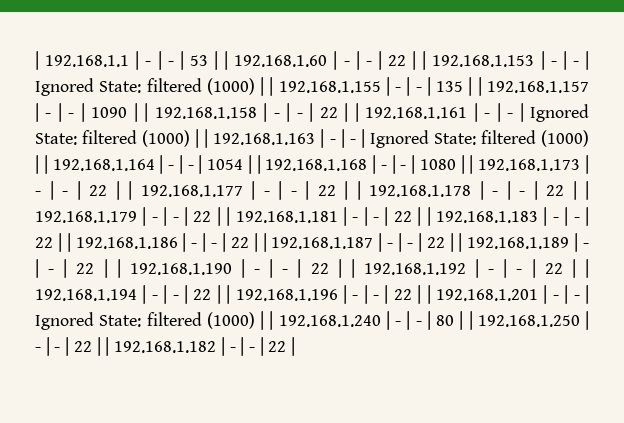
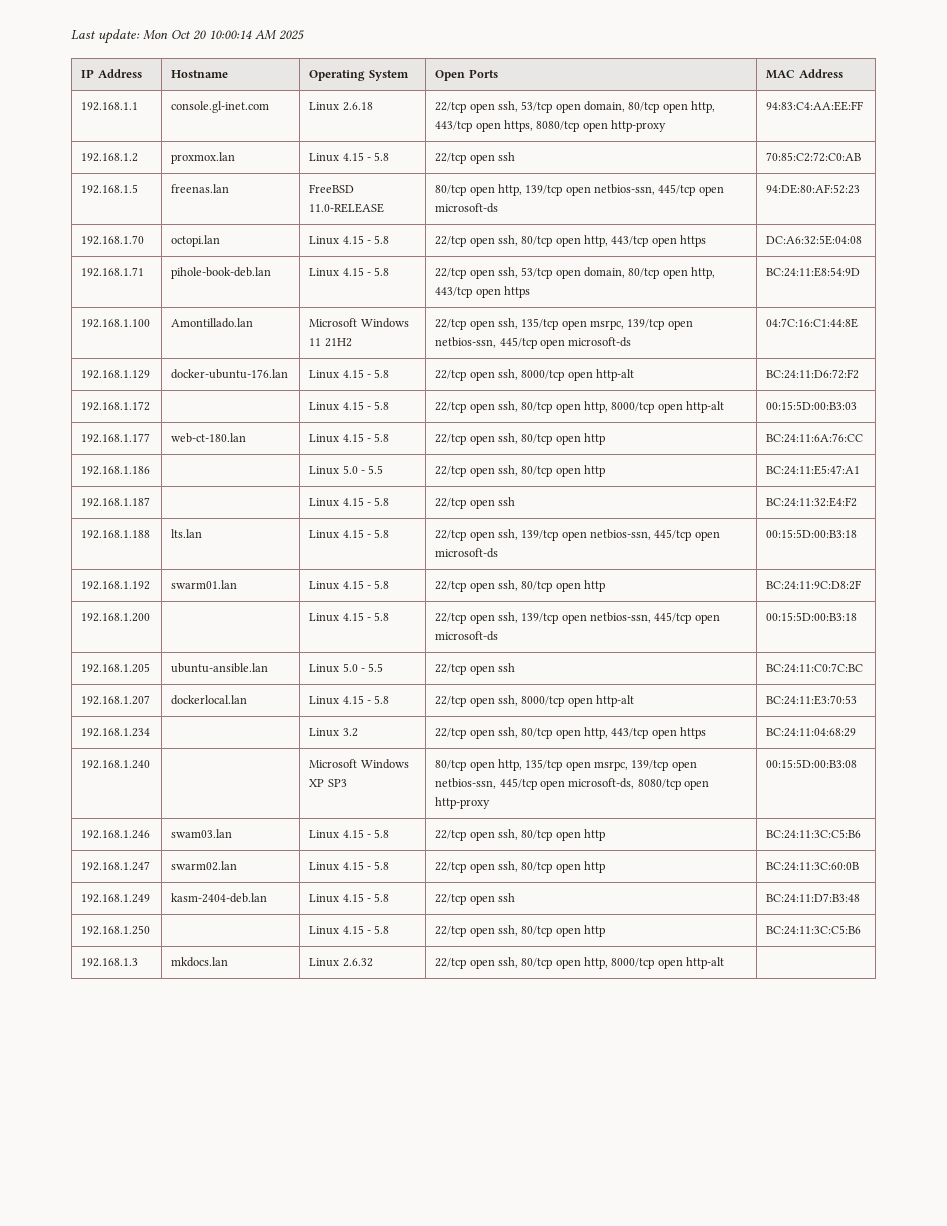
- | 192.168.1.1 | - | - | 53 | | 192.168.1.60 | - | - | 22 | | 192.168.1.153 | - | - | Ignored State: filtered (1000) | | 192.168.1.155 | - | - | 135 | | 192.168.1.157 | - | - | 1090 | | 192.168.1.158 | - | - | 22 | | 192.168.1.161 | - | - | Ignored State: filtered (1000) | | 192.168.1.163 | - | - | Ignored State: filtered (1000) | | 192.168.1.164 | - | - | 1054 | | 192.168.1.168 | - | - | 1080 | | 192.168.1.173 | - | - | 22 | | 192.168.1.177 | - | - | 22 | | 192.168.1.178 | - | - | 22 | | 192.168.1.179 | - | - | 22 | | 192.168.1.181 | - | - | 22 | | 192.168.1.183 | - | - | 22 | | 192.168.1.186 | - | - | 22 | | 192.168.1.187 | - | - | 22 | | 192.168.1.189 | - | - | 22 | | 192.168.1.190 | - | - | 22 | | 192.168.1.192 | - | - | 22 | | 192.168.1.194 | - | - | 22 | | 192.168.1.196 | - | - | 22 | | 192.168.1.201 | - | - | Ignored State: filtered (1000) | | 192.168.1.240 | - | - | 80 | | 192.168.1.250 | - | - | 22 | | 192.168.1.182 | - | - | 22 |
+ Last update: Mon Oct 20 10:00:14 AM 2025
+ IP Address | Hostname | Operating System | Open Ports | MAC Address
+ 192.168.1.1 | console.gl-inet.com | Linux 2.6.18 | 22/tcp open ssh, 53/tcp open domain, 80/tcp open http, 443/tcp open https, 8080/tcp open http-proxy | 94:83:C4:AA:EE:FF
+ 192.168.1.2 | proxmox.lan | Linux 4.15 - 5.8 | 22/tcp open ssh | 70:85:C2:72:C0:AB
+ 192.168.1.5 | freenas.lan | FreeBSD 11.0-RELEASE | 80/tcp open http, 139/tcp open netbios-ssn, 445/tcp open microsoft-ds | 94:DE:80:AF:52:23
+ 192.168.1.70 | octopi.lan | Linux 4.15 - 5.8 | 22/tcp open ssh, 80/tcp open http, 443/tcp open https | DC:A6:32:5E:04:08
+ 192.168.1.71 | pihole-book-deb.lan | Linux 4.15 - 5.8 | 22/tcp open ssh, 53/tcp open domain, 80/tcp open http, 443/tcp open https | BC:24:11:E8:54:9D
+ 192.168.1.100 | Amontillado.lan | Microsoft Windows 11 21H2 | 22/tcp open ssh, 135/tcp open msrpc, 139/tcp open netbios-ssn, 445/tcp open microsoft-ds | 04:7C:16:C1:44:8E
+ 192.168.1.129 | docker-ubuntu-176.lan | Linux 4.15 - 5.8 | 22/tcp open ssh, 8000/tcp open http-alt | BC:24:11:D6:72:F2
+ 192.168.1.172 | | Linux 4.15 - 5.8 | 22/tcp open ssh, 80/tcp open http, 8000/tcp open http-alt | 00:15:5D:00:B3:03
+ 192.168.1.177 | web-ct-180.lan | Linux 4.15 - 5.8 | 22/tcp open ssh, 80/tcp open http | BC:24:11:6A:76:CC
+ 192.168.1.186 | | Linux 5.0 - 5.5 | 22/tcp open ssh, 80/tcp open http | BC:24:11:E5:47:A1
+ 192.168.1.187 | | Linux 4.15 - 5.8 | 22/tcp open ssh | BC:24:11:32:E4:F2
+ 192.168.1.188 | lts.lan | Linux 4.15 - 5.8 | 22/tcp open ssh, 139/tcp open netbios-ssn, 445/tcp open microsoft-ds | 00:15:5D:00:B3:18
+ 192.168.1.192 | swarm01.lan | Linux 4.15 - 5.8 | 22/tcp open ssh, 80/tcp open http | BC:24:11:9C:D8:2F
+ 192.168.1.200 | | Linux 4.15 - 5.8 | 22/tcp open ssh, 139/tcp open netbios-ssn, 445/tcp open microsoft-ds | 00:15:5D:00:B3:18
+ 192.168.1.205 | ubuntu-ansible.lan | Linux 5.0 - 5.5 | 22/tcp open ssh | BC:24:11:C0:7C:BC
+ 192.168.1.207 | dockerlocal.lan | Linux 4.15 - 5.8 | 22/tcp open ssh, 8000/tcp open http-alt | BC:24:11:E3:70:53
+ 192.168.1.234 | | Linux 3.2 | 22/tcp open ssh, 80/tcp open http, 443/tcp open https | BC:24:11:04:68:29
+ 192.168.1.240 | | Microsoft Windows XP SP3 | 80/tcp open http, 135/tcp open msrpc, 139/tcp open netbios-ssn, 445/tcp open microsoft-ds, 8080/tcp open http-proxy | 00:15:5D:00:B3:08
+ 192.168.1.246 | swam03.lan | Linux 4.15 - 5.8 | 22/tcp open ssh, 80/tcp open http | BC:24:11:3C:C5:B6
+ 192.168.1.247 | swarm02.lan | Linux 4.15 - 5.8 | 22/tcp open ssh, 80/tcp open http | BC:24:11:3C:60:0B
+ 192.168.1.249 | kasm-2404-deb.lan | Linux 4.15 - 5.8 | 22/tcp open ssh | BC:24:11:D7:B3:48
+ 192.168.1.250 | | Linux 4.15 - 5.8 | 22/tcp open ssh, 80/tcp open http | BC:24:11:3C:C5:B6
+ 192.168.1.3 | mkdocs.lan | Linux 2.6.32 | 22/tcp open ssh, 80/tcp open http, 8000/tcp open http-alt |

